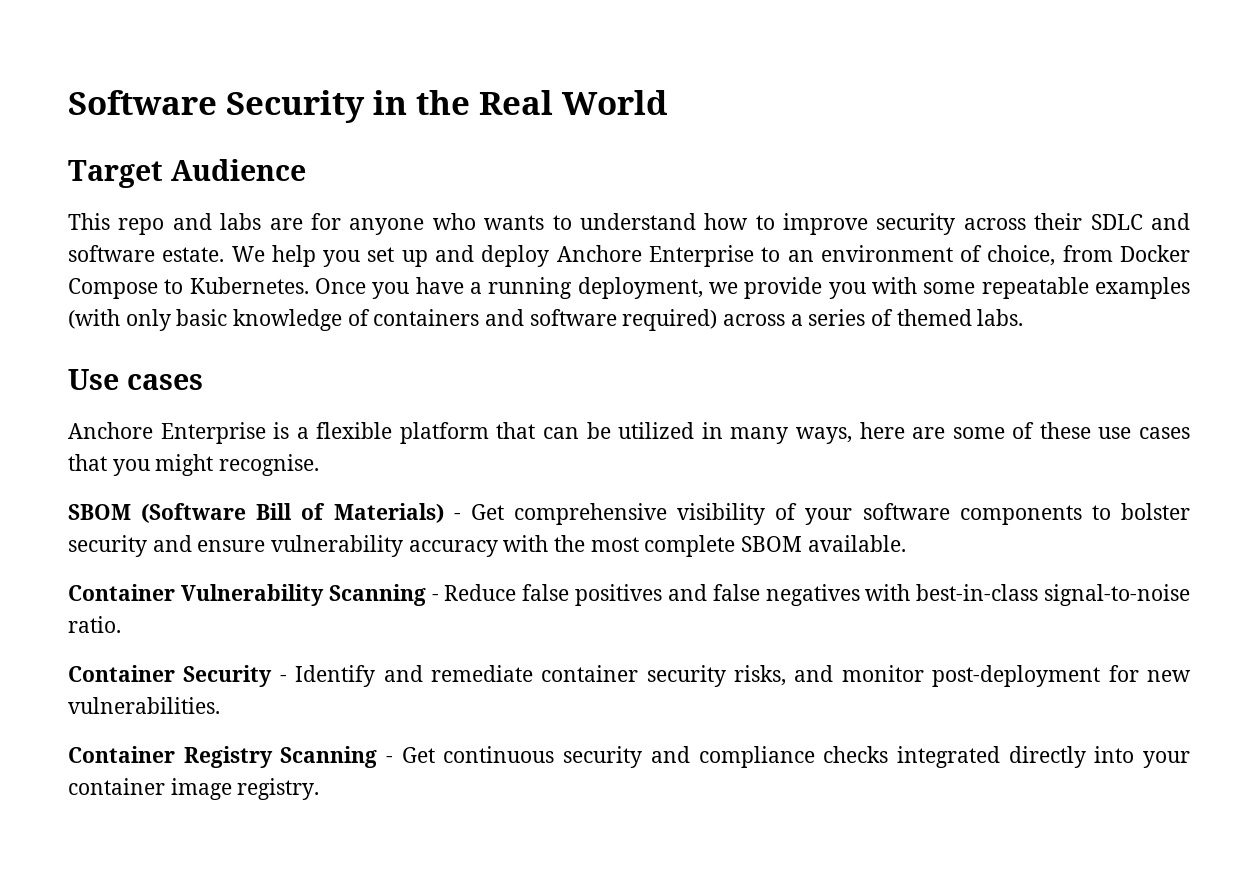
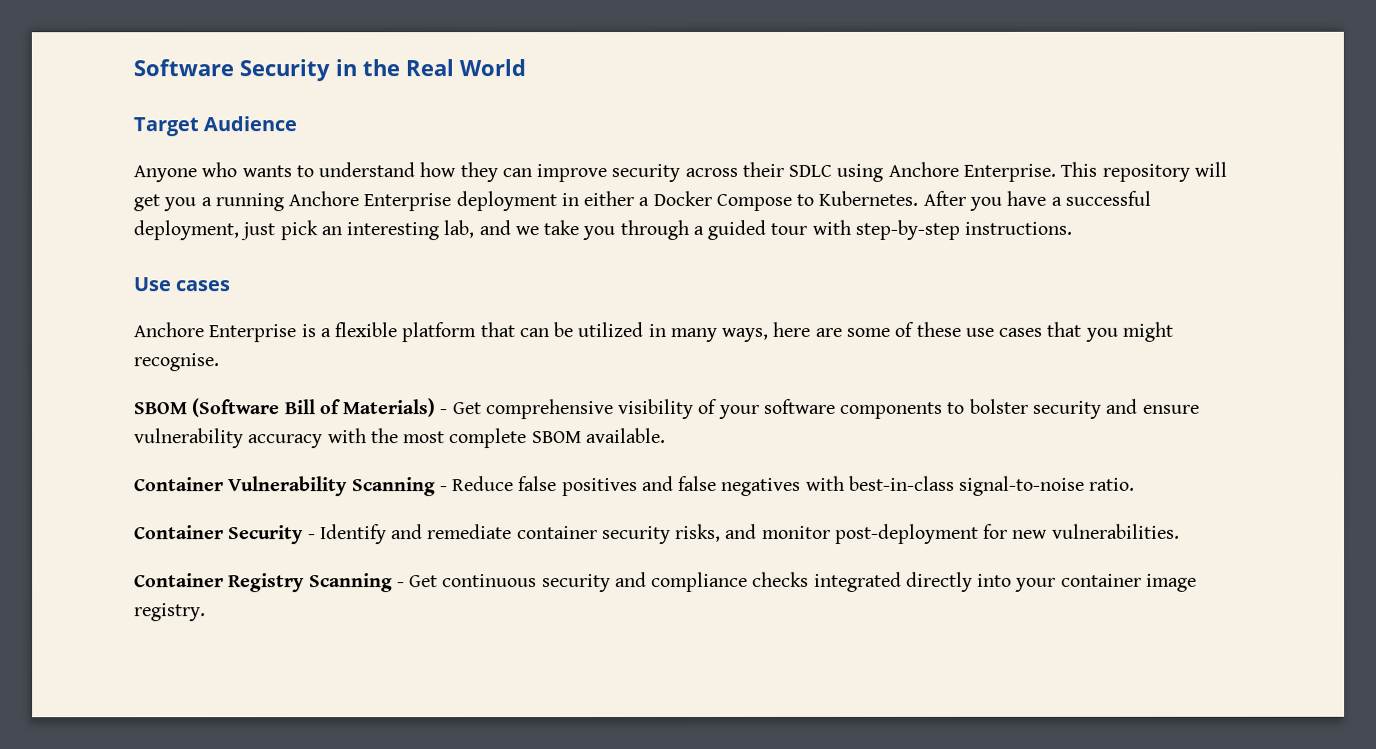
- This repo and labs are for anyone who wants to understand how to improve security across their SDLC and software estate. We help you set up and deploy Anchore Enterprise to an environment of choice, from Docker Compose to Kubernetes.
+ Anyone who wants to understand how they can improve security across their SDLC using Anchore Enterprise. This repository will get you a running Anchore Enterprise deployment in either a Docker Compose to Kubernetes.
- Once you have a running deployment, we provide you with some repeatable examples (with only basic knowledge of containers and software required) across a series of themed labs.
+ After you have a successful deployment, just pick an interesting lab, and we take you through a guided tour with step-by-step instructions.

